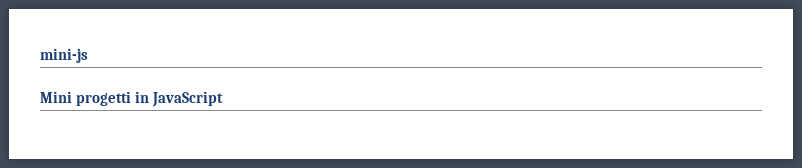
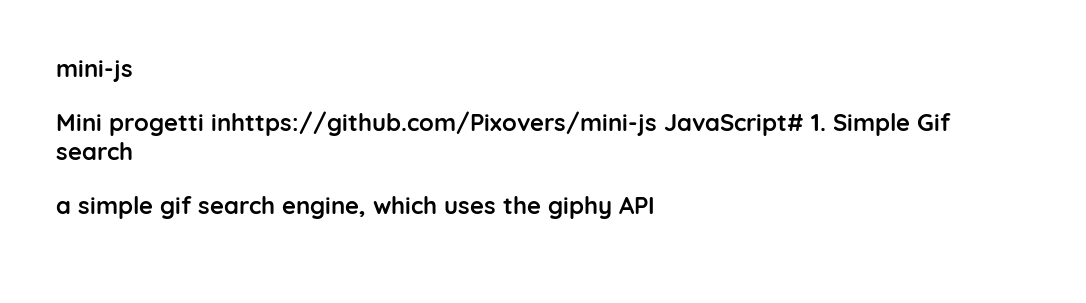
- Mini progetti in JavaScript
+ Mini progetti inhttps://github.com/Pixovers/mini-js JavaScript# 1. Simple Gif search
+ a simple gif search engine, which uses the giphy API

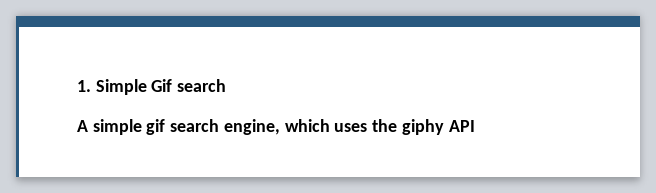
- mini-js
- Mini progetti inhttps://github.com/Pixovers/mini-js JavaScript# 1. Simple Gif search
+ 1. Simple Gif search
- a simple gif search engine, which uses the giphy API
+ A simple gif search engine, which uses the giphy API

